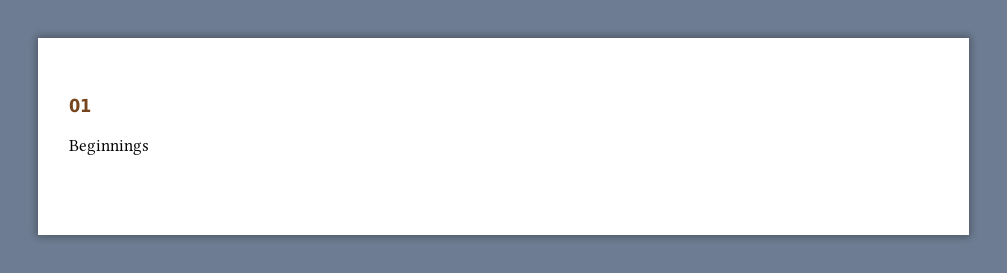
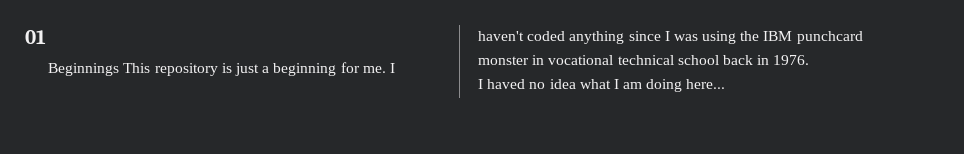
- Beginnings
+ Beginnings This repository is just a beginning for me. I haven't coded anything since I was using the IBM punchcard monster in vocational technical school back in 1976.
+ I haved no idea what I am doing here...

